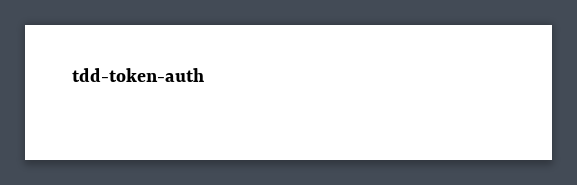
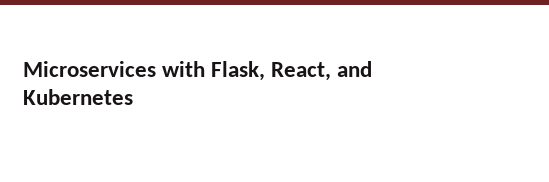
- tdd-token-auth
+ Microservices with Flask, React, and Kubernetes

